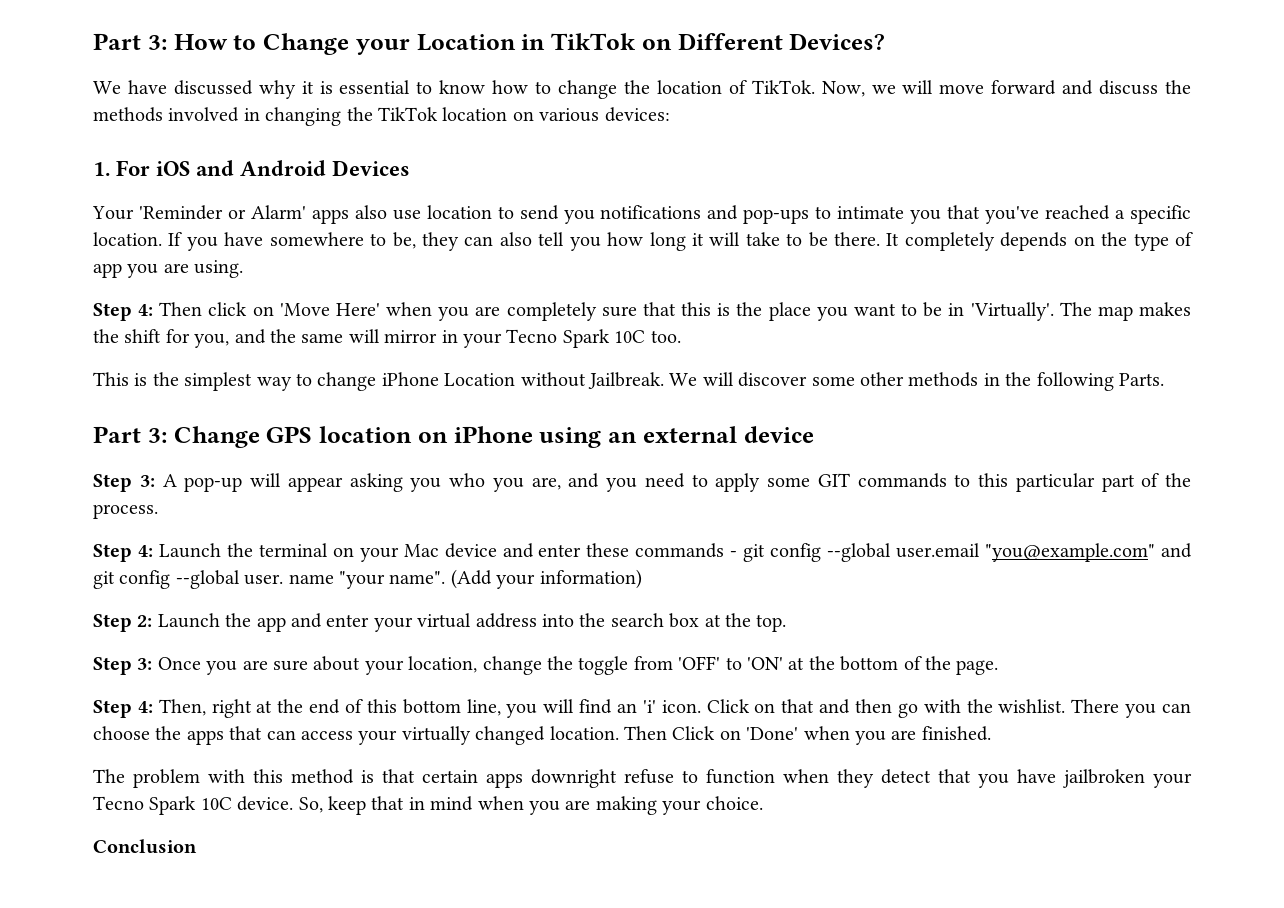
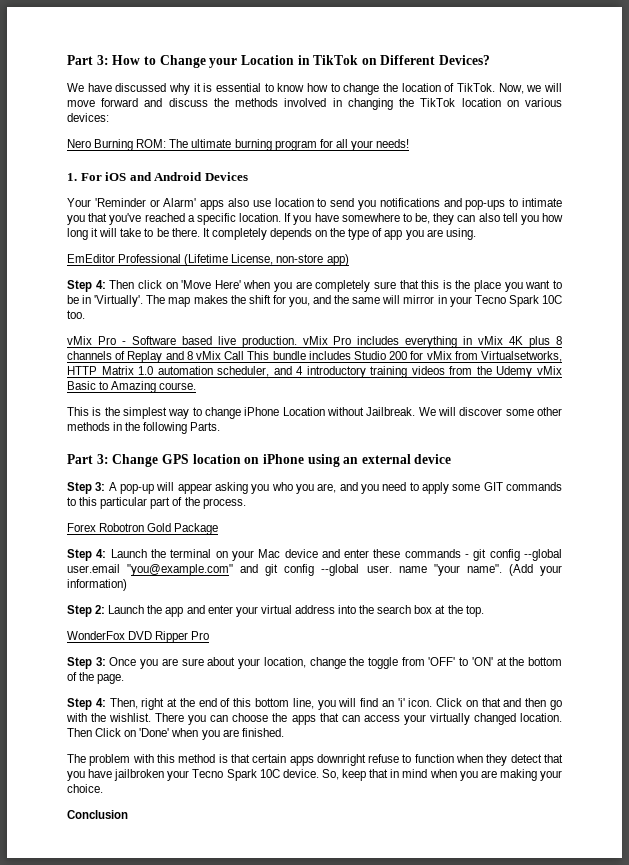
+ Nero Burning ROM: The ultimate burning program for all your needs!
+ EmEditor Professional (Lifetime License, non-store app)
+ vMix Pro - Software based live production. vMix Pro includes everything in vMix 4K plus 8 channels of Replay and 8 vMix Call This bundle includes Studio 200 for vMix from Virtualsetworks, HTTP Matrix 1.0 automation scheduler, and 4 introductory training videos from the Udemy vMix Basic to Amazing course.
+ Forex Robotron Gold Package
+ WonderFox DVD Ripper Pro

